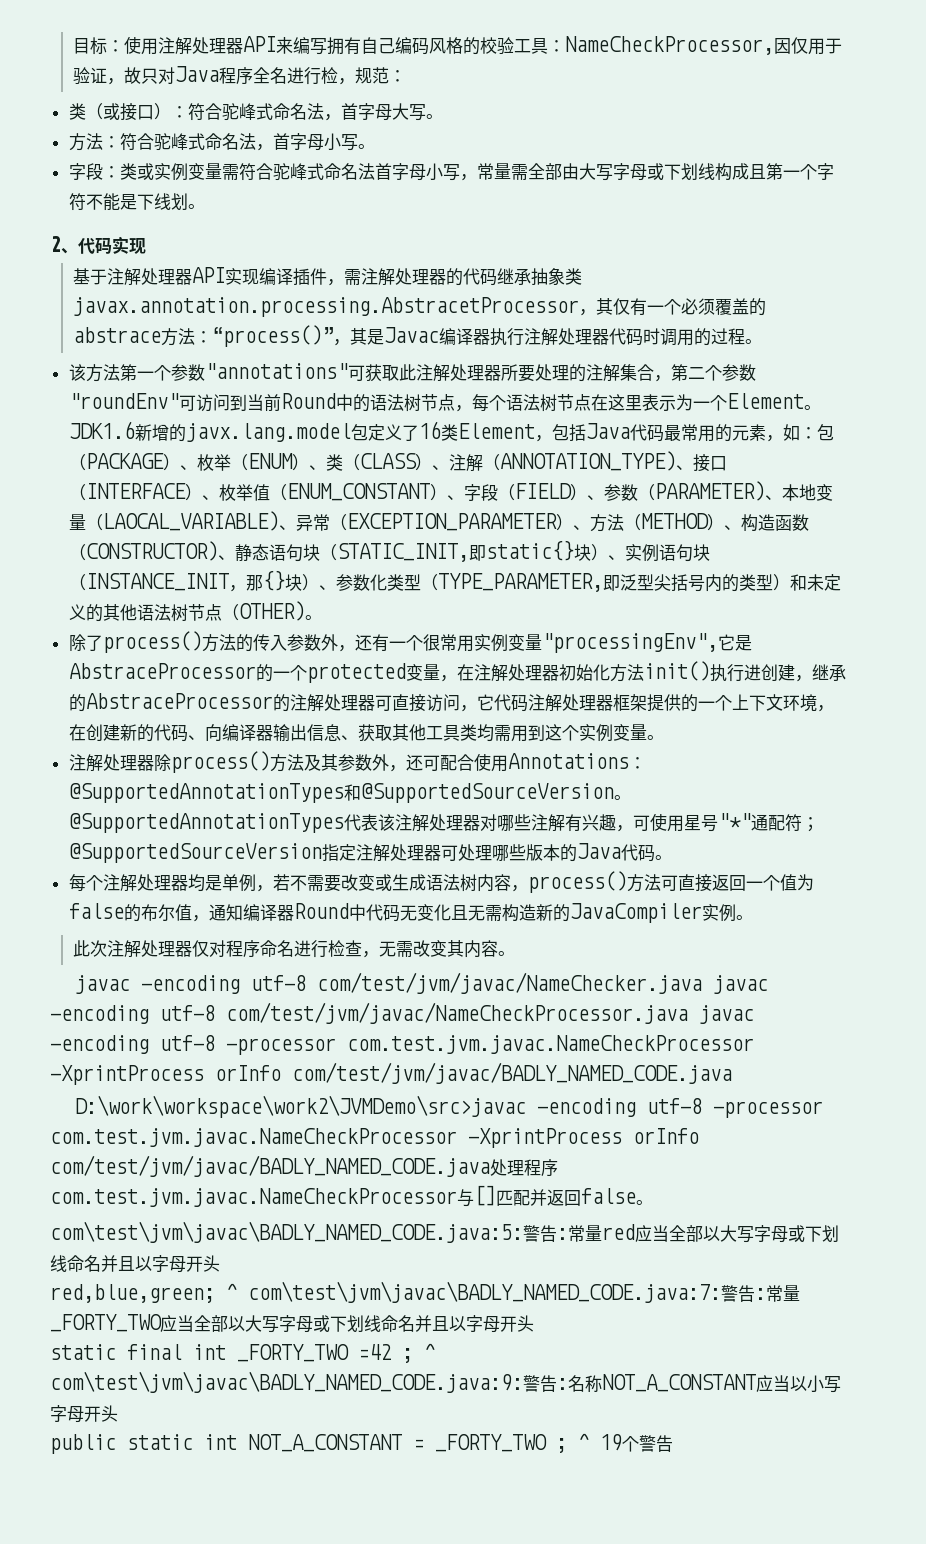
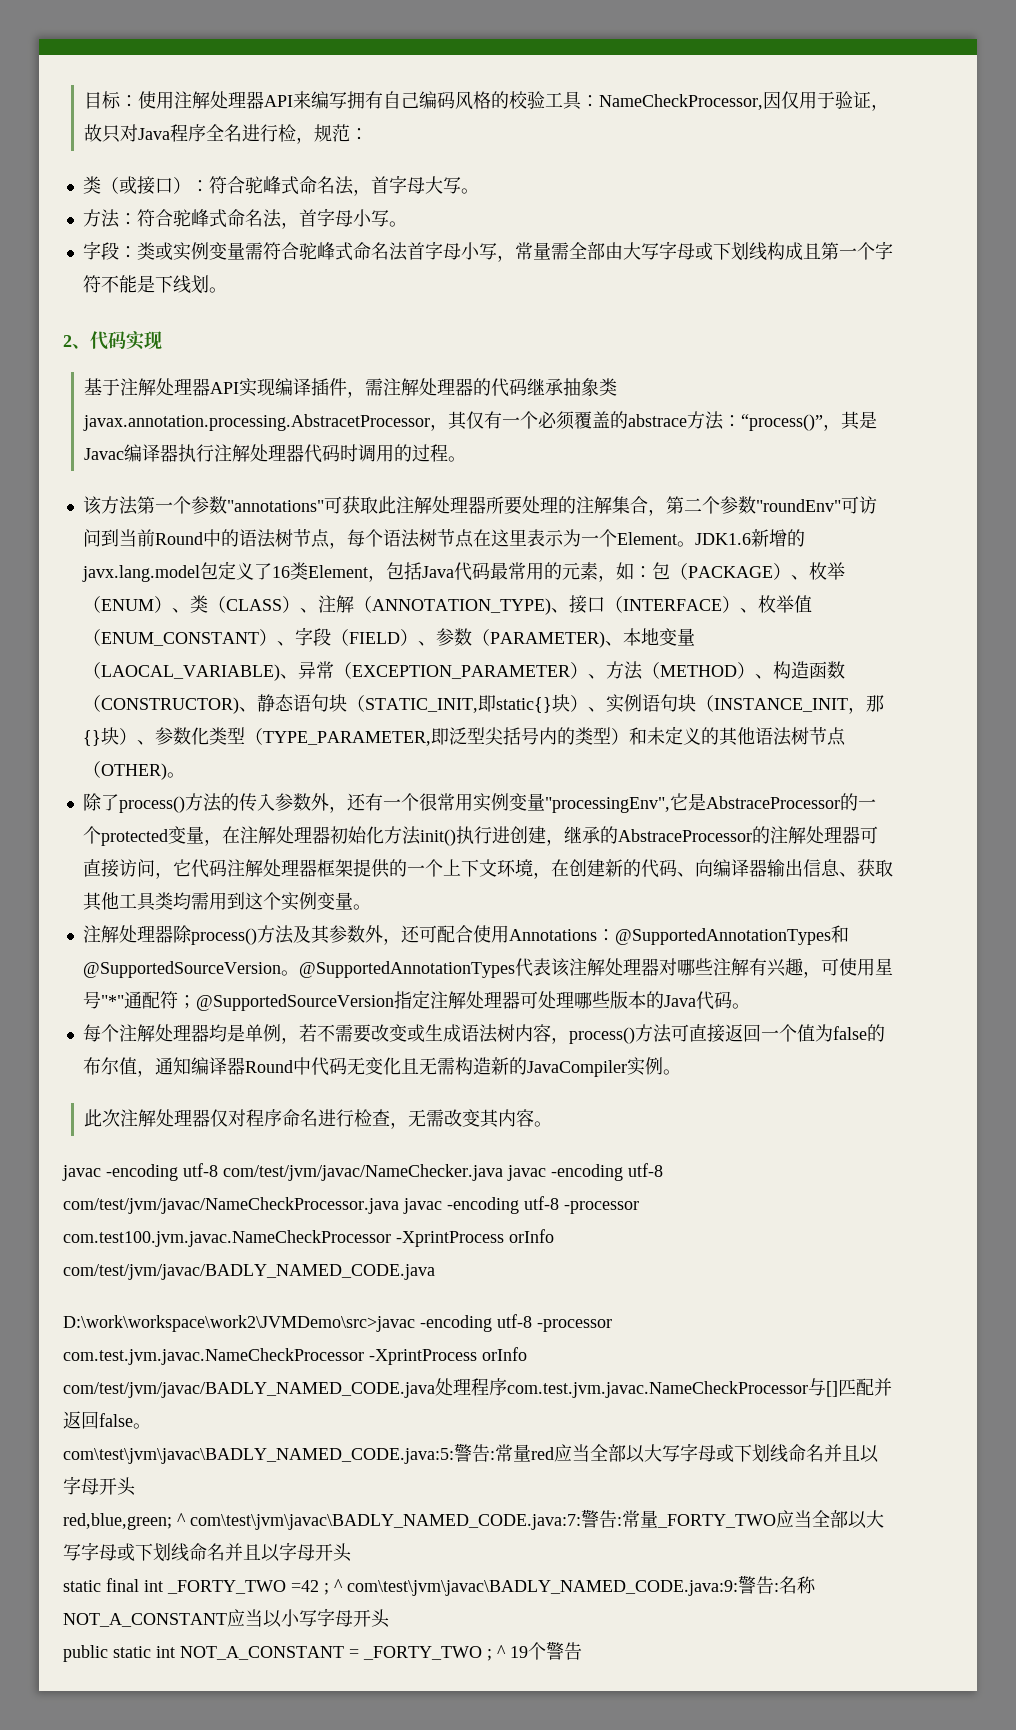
- javac -encoding utf-8 com/test/jvm/javac/NameChecker.java javac -encoding utf-8 com/test/jvm/javac/NameCheckProcessor.java javac -encoding utf-8 -processor com.test.jvm.javac.NameCheckProcessor -XprintProcess orInfo com/test/jvm/javac/BADLY_NAMED_CODE.java
+ javac -encoding utf-8 com/test/jvm/javac/NameChecker.java javac -encoding utf-8 com/test/jvm/javac/NameCheckProcessor.java javac -encoding utf-8 -processor com.test100.jvm.javac.NameCheckProcessor -XprintProcess orInfo com/test/jvm/javac/BADLY_NAMED_CODE.java

